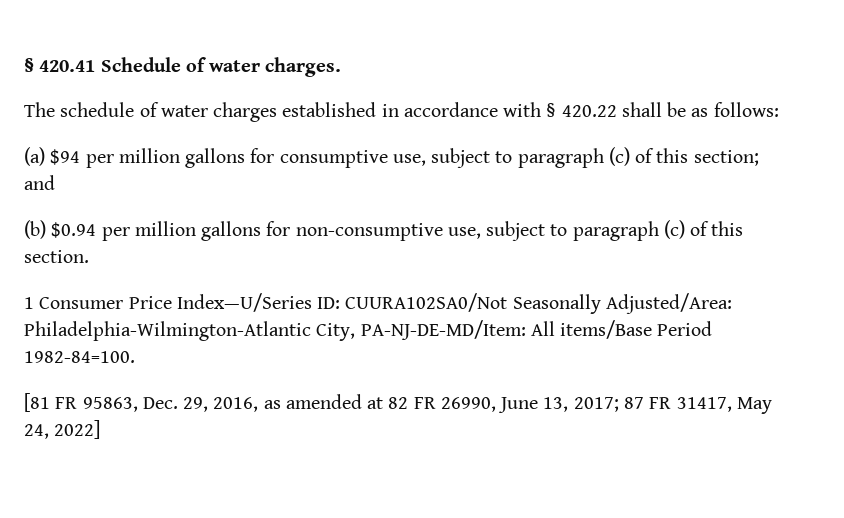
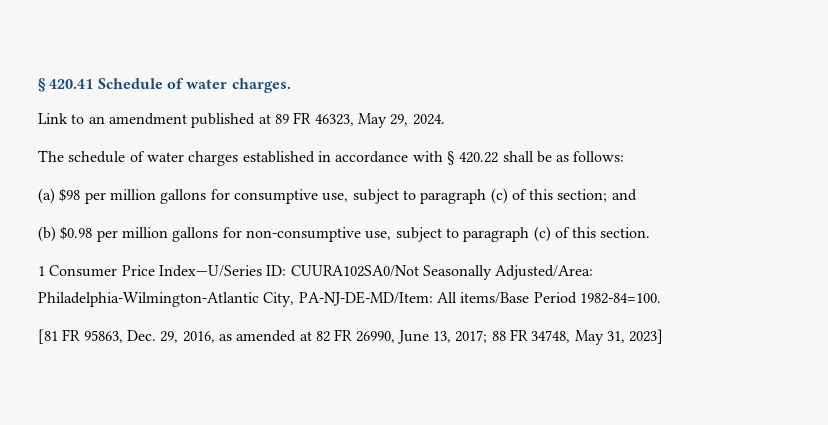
+ Link to an amendment published at 89 FR 46323, May 29, 2024.
- (a) $94 per million gallons for consumptive use, subject to paragraph (c) of this section; and
+ (a) $98 per million gallons for consumptive use, subject to paragraph (c) of this section; and
- (b) $0.94 per million gallons for non-consumptive use, subject to paragraph (c) of this section.
+ (b) $0.98 per million gallons for non-consumptive use, subject to paragraph (c) of this section.
- [81 FR 95863, Dec. 29, 2016, as amended at 82 FR 26990, June 13, 2017; 87 FR 31417, May 24, 2022]
+ [81 FR 95863, Dec. 29, 2016, as amended at 82 FR 26990, June 13, 2017; 88 FR 34748, May 31, 2023]

